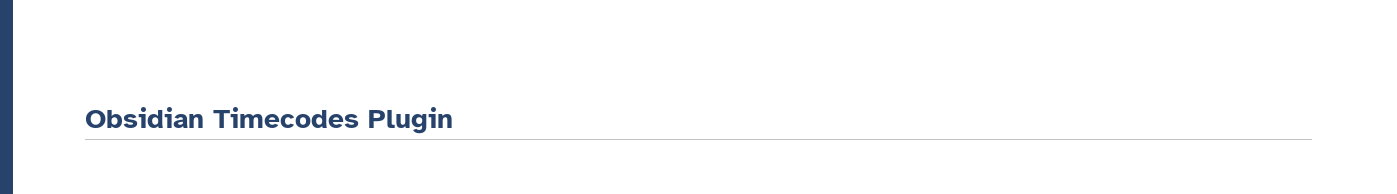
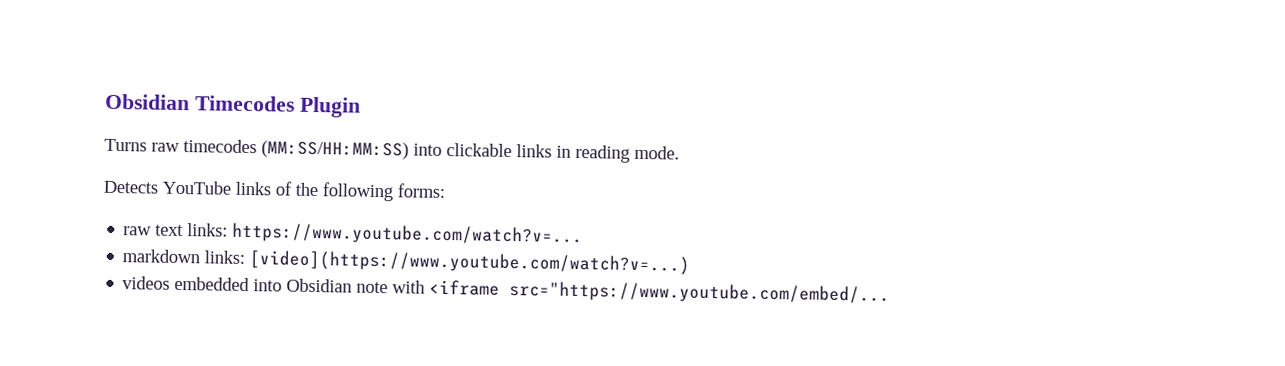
+ Turns raw timecodes (MM:SS/HH:MM:SS) into clickable links in reading mode.
+ Detects YouTube links of the following forms:
+ raw text links: https://www.youtube.com/watch?v=...
+ markdown links: [video](https://www.youtube.com/watch?v=...)
+ videos embedded into Obsidian note with <iframe src="https://www.youtube.com/embed/...

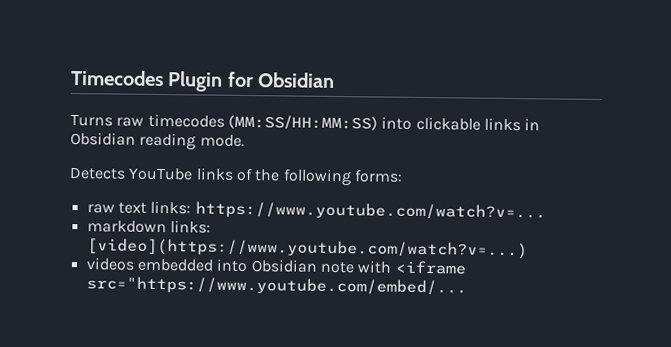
- Obsidian Timecodes Plugin
+ Timecodes Plugin for Obsidian
- Turns raw timecodes (MM:SS/HH:MM:SS) into clickable links in reading mode.
+ Turns raw timecodes (MM:SS/HH:MM:SS) into clickable links in Obsidian reading mode.

